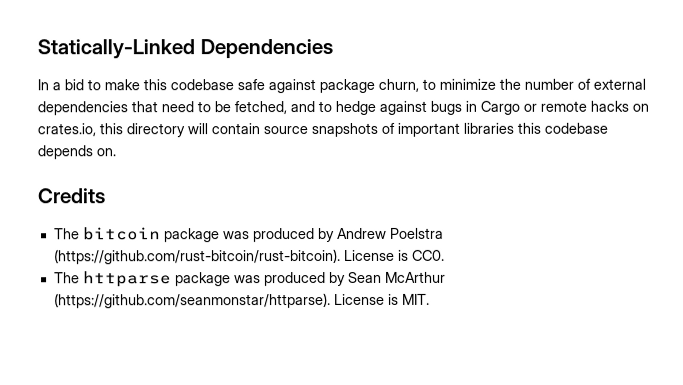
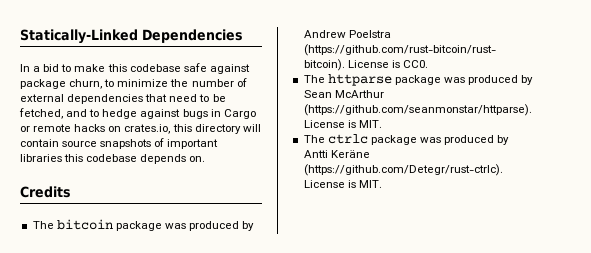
+ The ctrlc package was produced by Antti Keräne (https://github.com/Detegr/rust-ctrlc). License is MIT.

